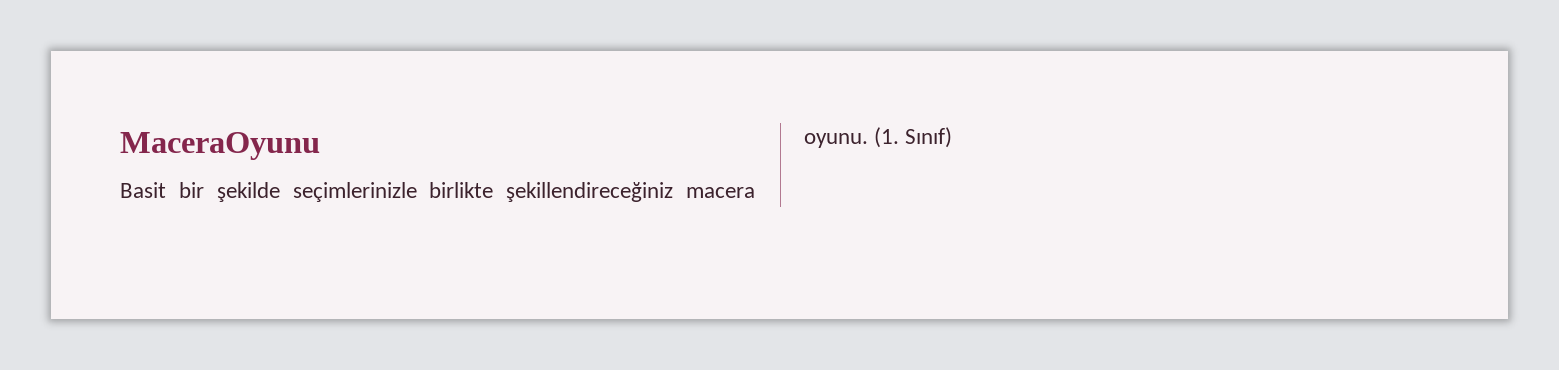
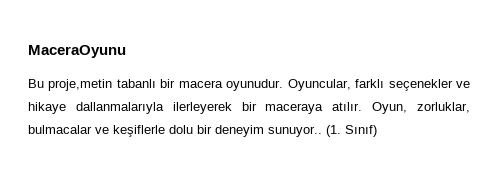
- Basit bir şekilde seçimlerinizle birlikte şekillendireceğiniz macera oyunu.
+ Bu proje,metin tabanlı bir macera oyunudur. Oyuncular, farklı seçenekler ve hikaye dallanmalarıyla ilerleyerek bir maceraya atılır. Oyun, zorluklar, bulmacalar ve keşiflerle dolu bir deneyim sunuyor..

